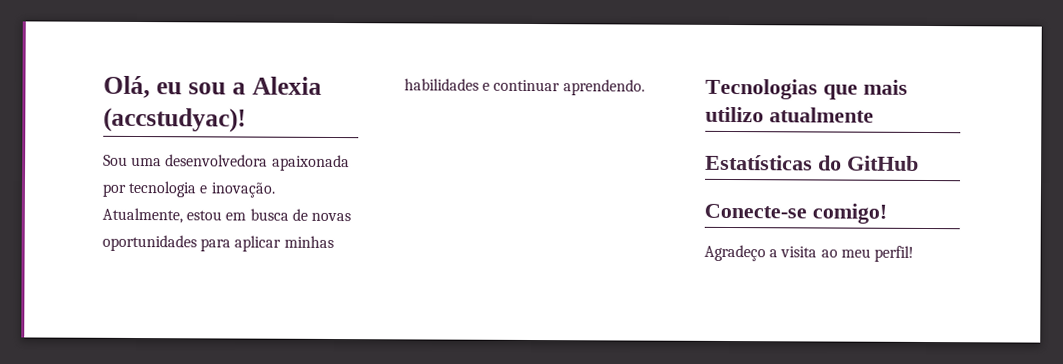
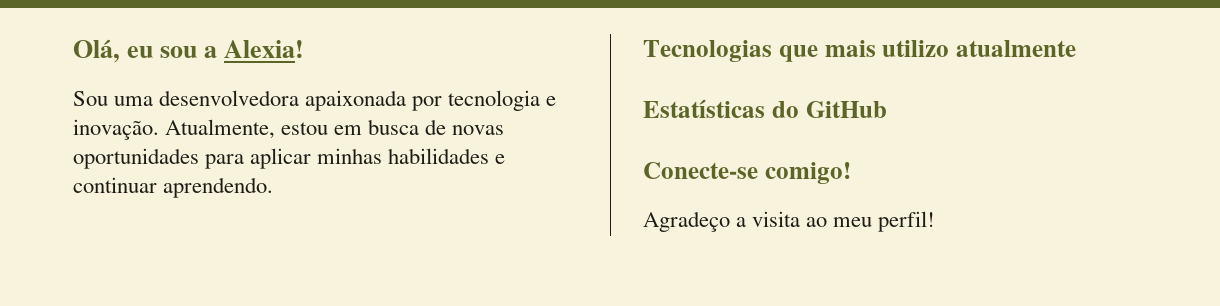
- Olá, eu sou a Alexia (accstudyac)!
+ Olá, eu sou a Alexia!

